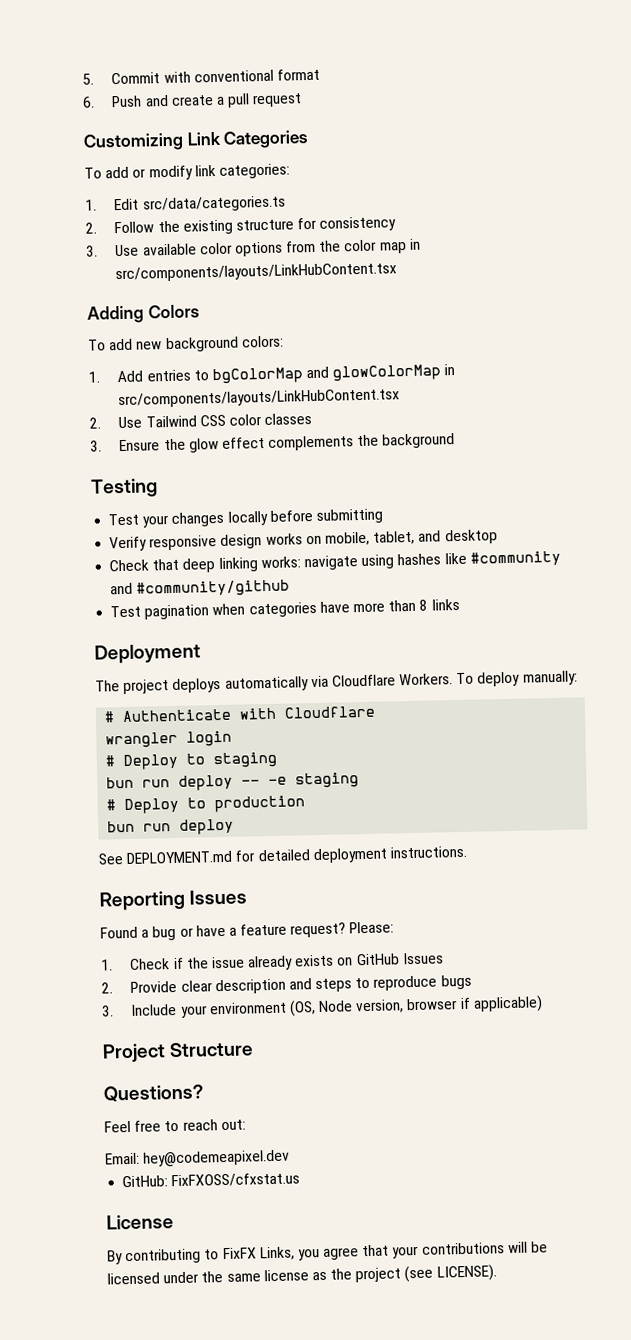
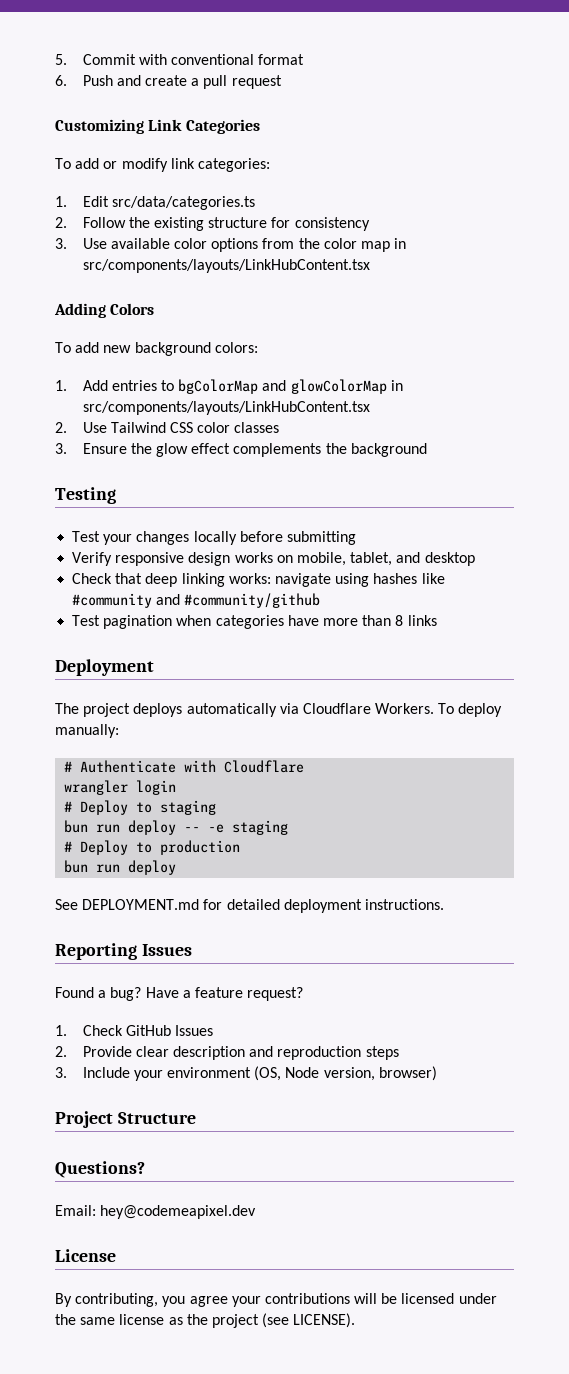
- Found a bug or have a feature request? Please:
+ Found a bug? Have a feature request?
- 1. Check if the issue already exists on GitHub Issues
+ 1. Check GitHub Issues
- 2. Provide clear description and steps to reproduce bugs
+ 2. Provide clear description and reproduction steps
- 3. Include your environment (OS, Node version, browser if applicable)
+ 3. Include your environment (OS, Node version, browser)
- Feel free to reach out:
- GitHub: FixFXOSS/cfxstat.us
- By contributing to FixFX Links, you agree that your contributions will be licensed under the same license as the project (see LICENSE).
+ By contributing, you agree your contributions will be licensed under the same license as the project (see LICENSE).

